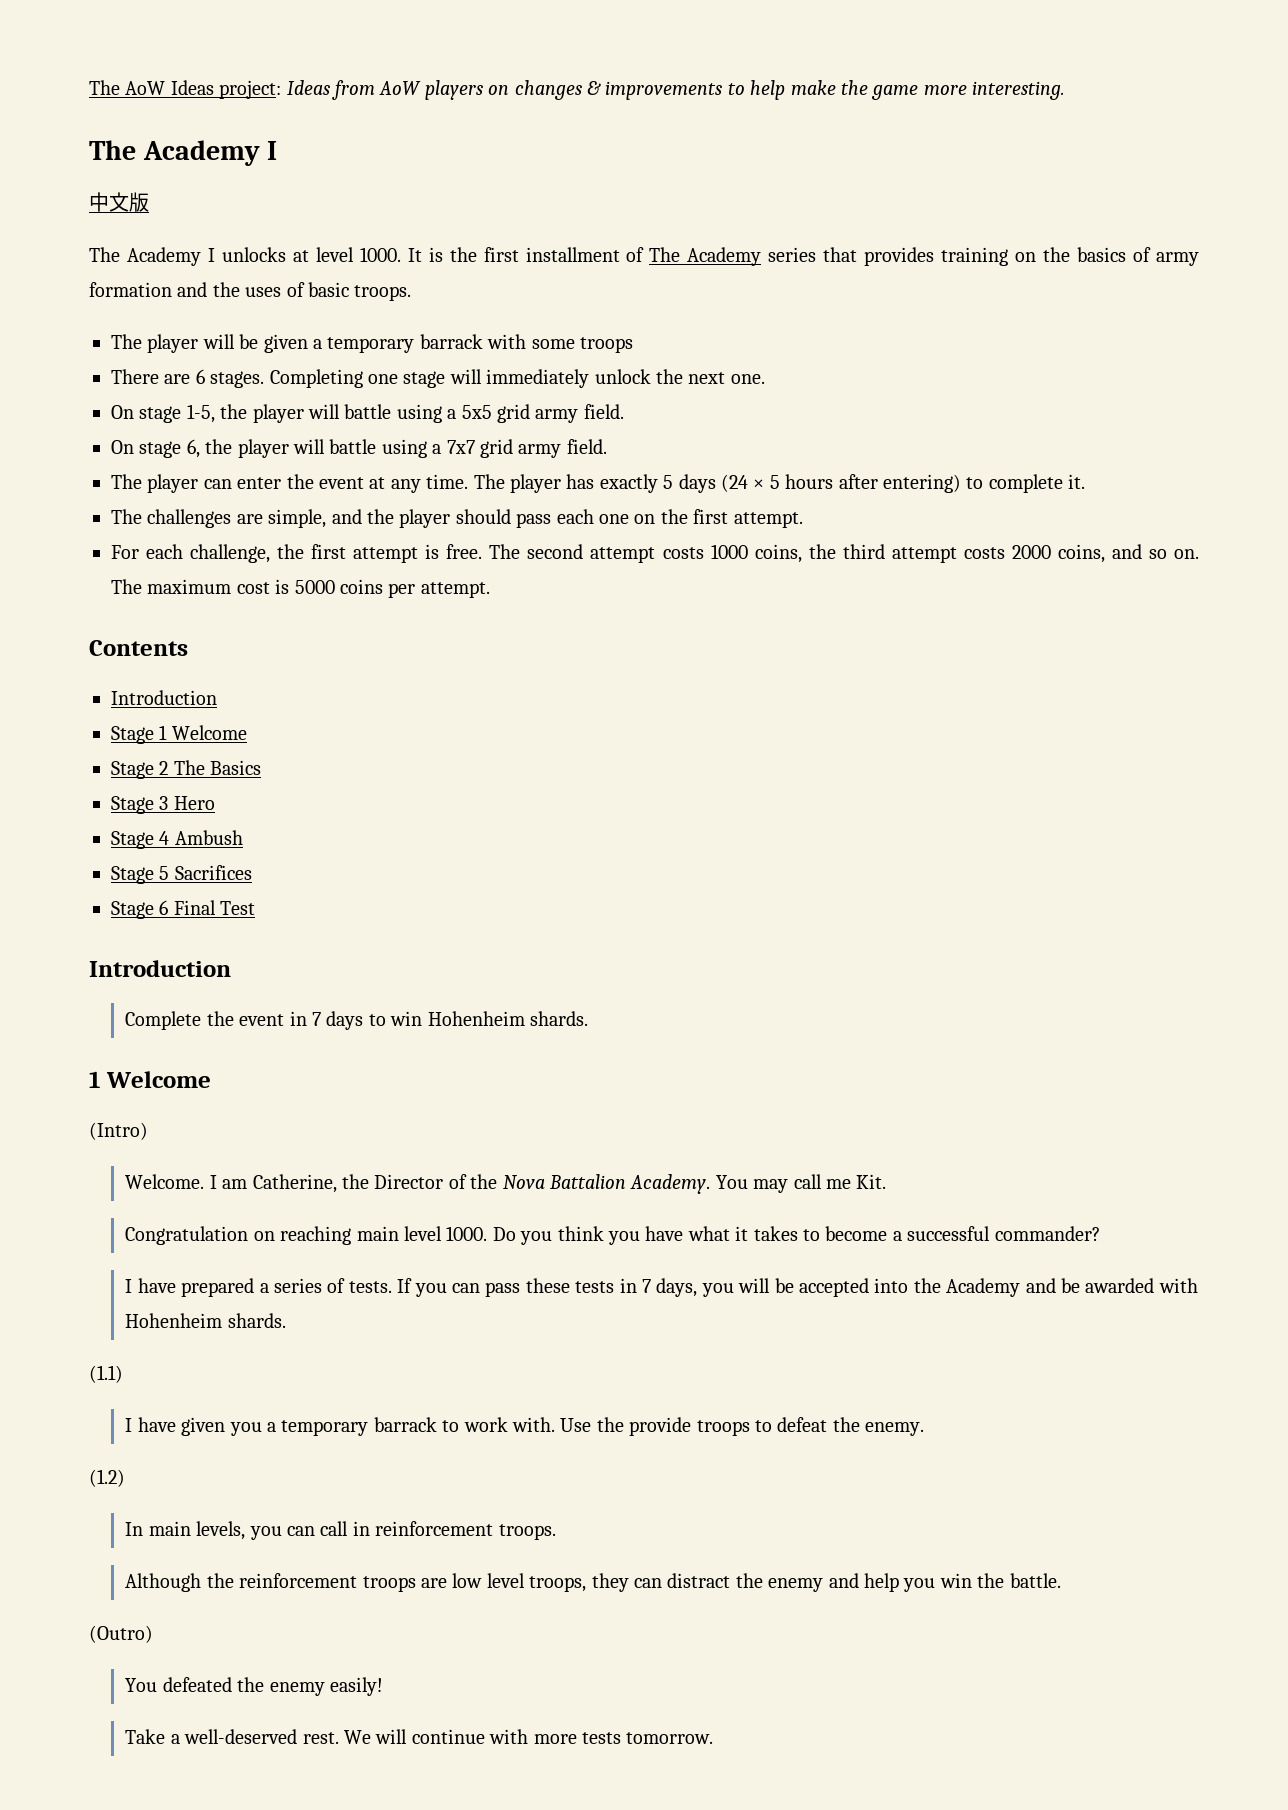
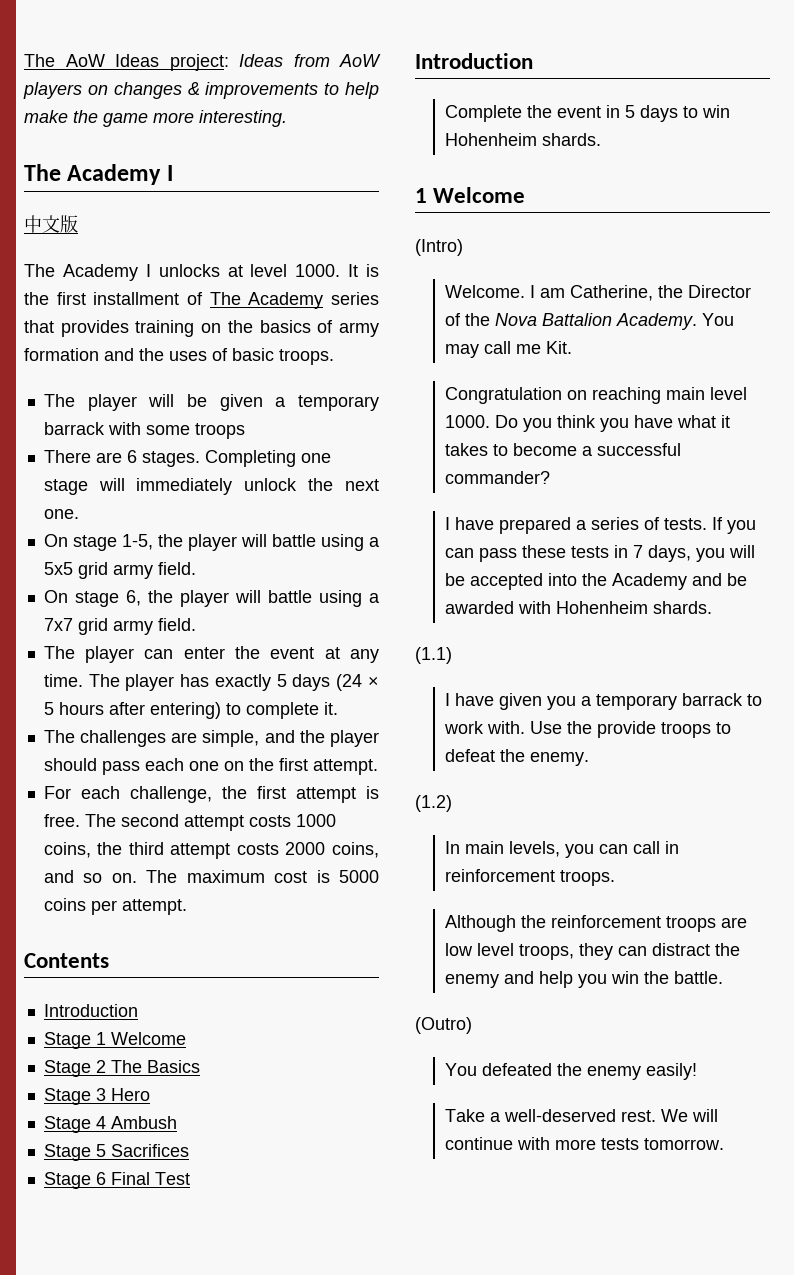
- Complete the event in 7 days to win Hohenheim shards.
+ Complete the event in 5 days to win Hohenheim shards.

